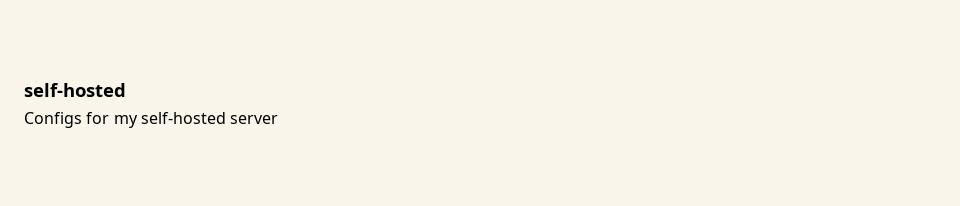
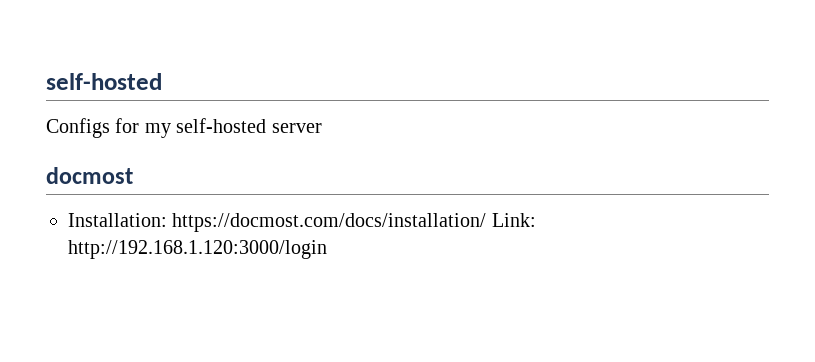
+ docmost
+ Installation: https://docmost.com/docs/installation/ Link: http://192.168.1.120:3000/login

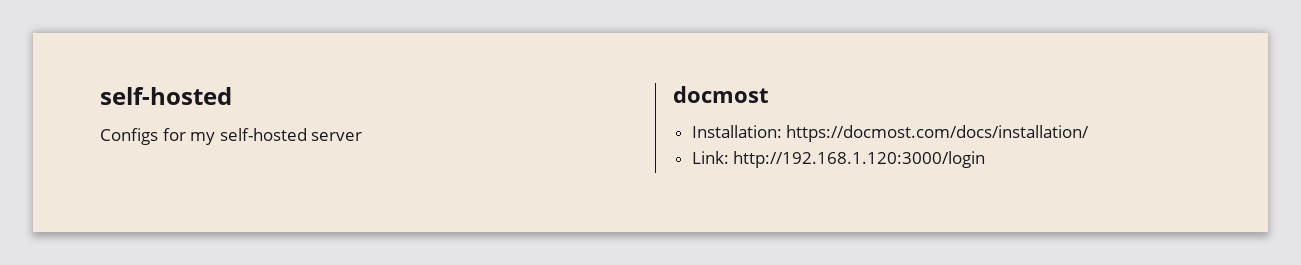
- Installation: https://docmost.com/docs/installation/ Link: http://192.168.1.120:3000/login
+ Installation: https://docmost.com/docs/installation/
+ Link: http://192.168.1.120:3000/login

